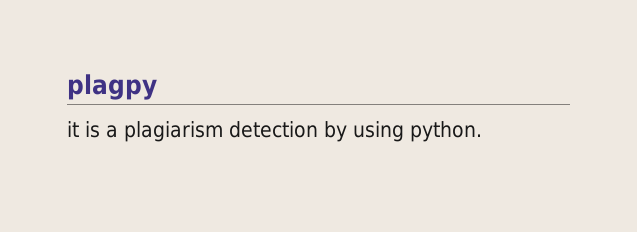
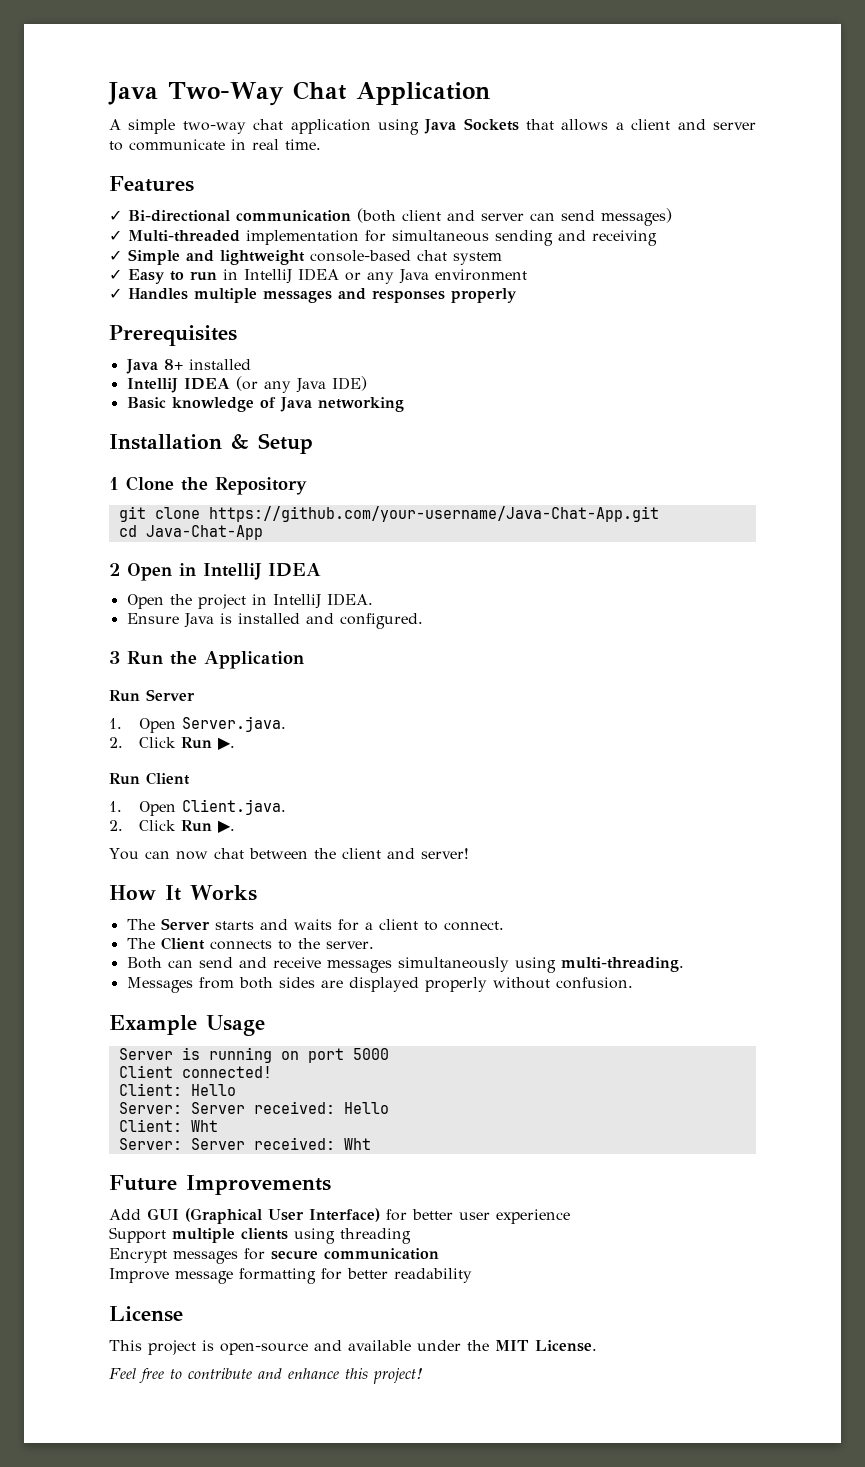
- plagpy
- it is a plagiarism detection by using python.
+ Java Two-Way Chat Application
+ A simple two-way chat application using Java Sockets that allows a client and server to communicate in real time.
+ Features
+ ✓ Bi-directional communication (both client and server can send messages)
+ ✓ Multi-threaded implementation for simultaneous sending and receiving
+ ✓ Simple and lightweight console-based chat system
+ ✓ Easy to run in IntelliJ IDEA or any Java environment
+ ✓ Handles multiple messages and responses properly
+ Prerequisites
+ Java 8+ installed
+ IntelliJ IDEA (or any Java IDE)
+ Basic knowledge of Java networking
+ Installation & Setup
+ 1 Clone the Repository
+ git clone https://github.com/your-username/Java-Chat-App.git
+ cd Java-Chat-App
+ 2 Open in IntelliJ IDEA
+ Open the project in IntelliJ IDEA.
+ Ensure Java is installed and configured.
+ 3 Run the Application
+ Run Server
+ 1. Open Server.java.
+ 2. Click Run ▶.
+ Run Client
+ 1. Open Client.java.
+ 2. Click Run ▶.
+ You can now chat between the client and server!
+ How It Works
+ The Server starts and waits for a client to connect.
+ The Client connects to the server.
+ Both can send and receive messages simultaneously using multi-threading.
+ Messages from both sides are displayed properly without confusion.
+ Example Usage
+ Server is running on port 5000
+ Client connected!
+ Client: Hello
+ Server: Server received: Hello
+ Client: Wht
+ Server: Server received: Wht
+ Future Improvements
+ Add GUI (Graphical User Interface) for better user experience
+ Support multiple clients using threading
+ Encrypt messages for secure communication
+ Improve message formatting for better readability
+ License
+ This project is open-source and available under the MIT License.
+ Feel free to contribute and enhance this project!

